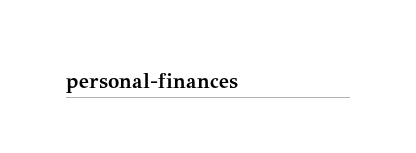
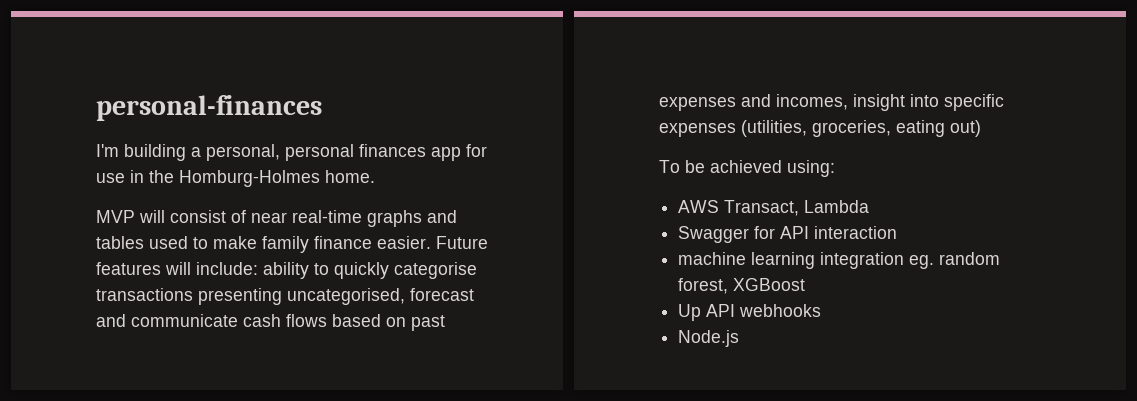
+ I'm building a personal, personal finances app for use in the Homburg-Holmes home.
+ MVP will consist of near real-time graphs and tables used to make family finance easier. Future features will include: ability to quickly categorise transactions presenting uncategorised, forecast and communicate cash flows based on past expenses and incomes, insight into specific expenses (utilities, groceries, eating out)
+ To be achieved using:
+ AWS Transact, Lambda
+ Swagger for API interaction
+ machine learning integration eg. random forest, XGBoost
+ Up API webhooks
+ Node.js

